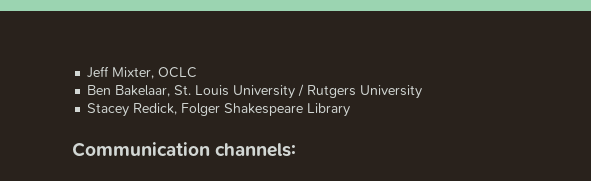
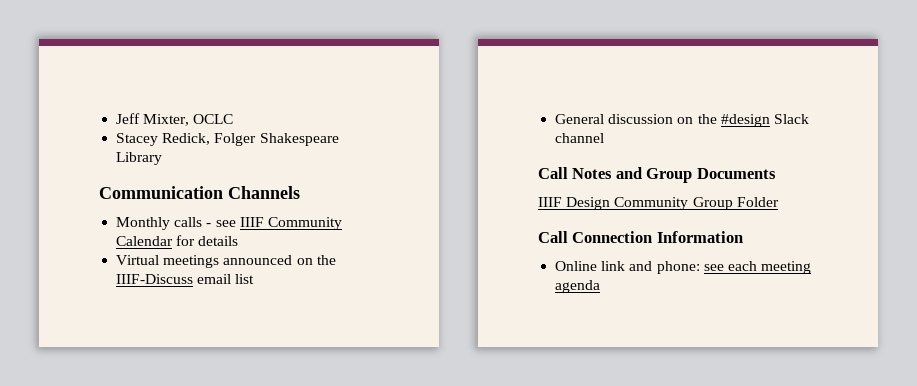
- Ben Bakelaar, St. Louis University / Rutgers University
- Communication channels:
+ Communication Channels
+ Monthly calls - see IIIF Community Calendar for details
+ Virtual meetings announced on the IIIF-Discuss email list
+ General discussion on the #design Slack channel
+ Call Notes and Group Documents
+ IIIF Design Community Group Folder
+ Call Connection Information
+ Online link and phone: see each meeting agenda

